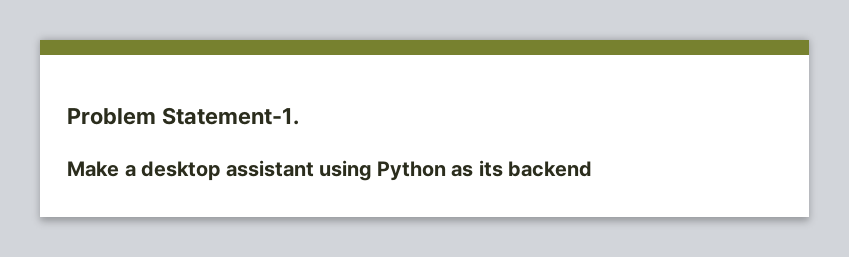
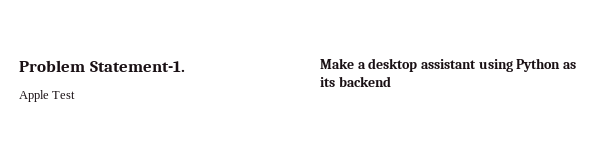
+ Apple Test

